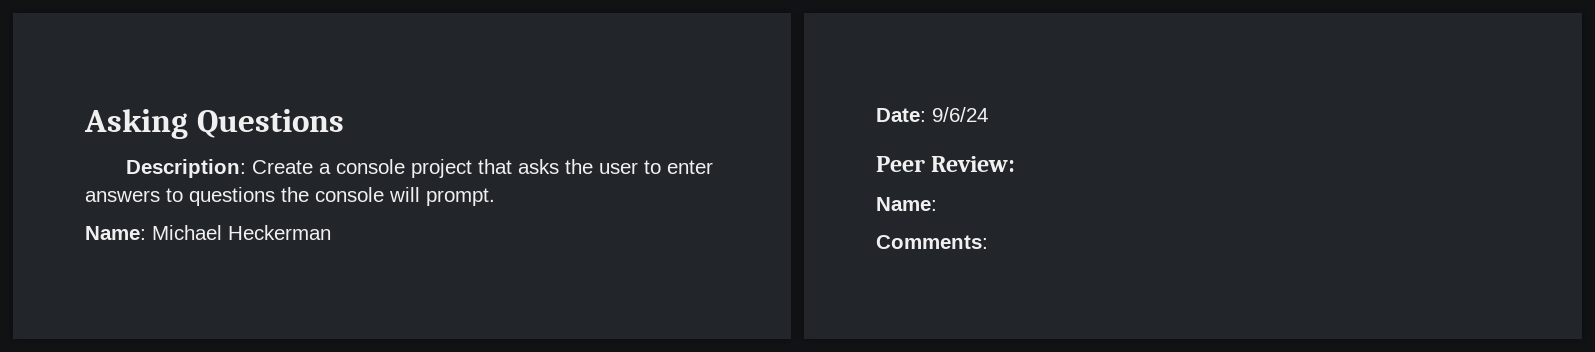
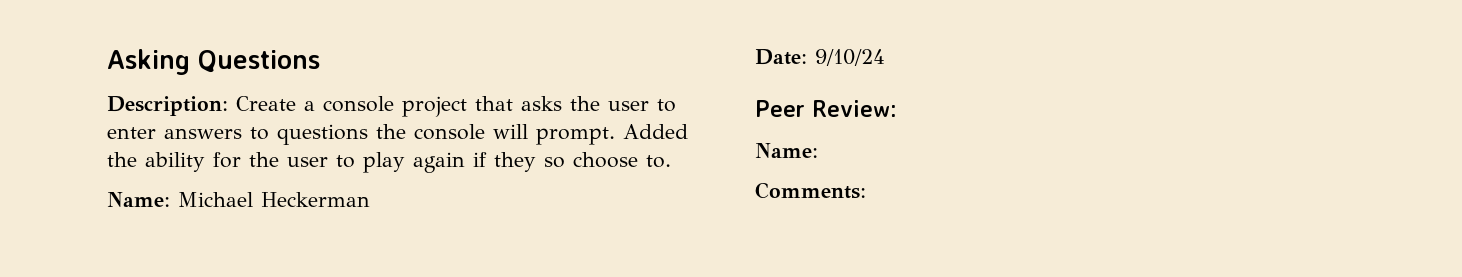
+ Added the ability for the user to play again if they so choose to.
- Date: 9/6/24
+ Date: 9/10/24

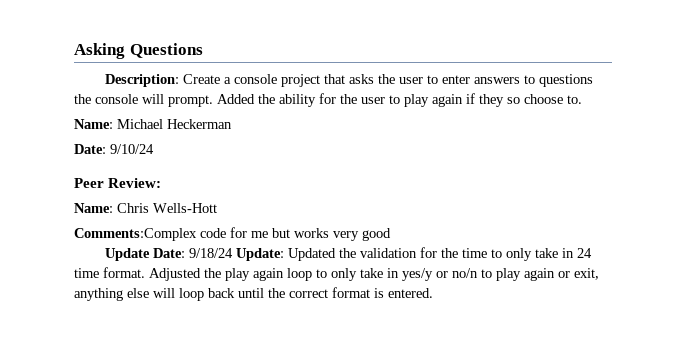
  Peer Review:
- Name:
- Comments:
+ Name: Chris Wells-Hott
+ Comments:Complex code for me but works very good
+ Update Date: 9/18/24 Update: Updated the validation for the time to only take in 24 time format. Adjusted the play again loop to only take in yes/y or no/n to play again or exit, anything else will loop back until the correct format is entered.

